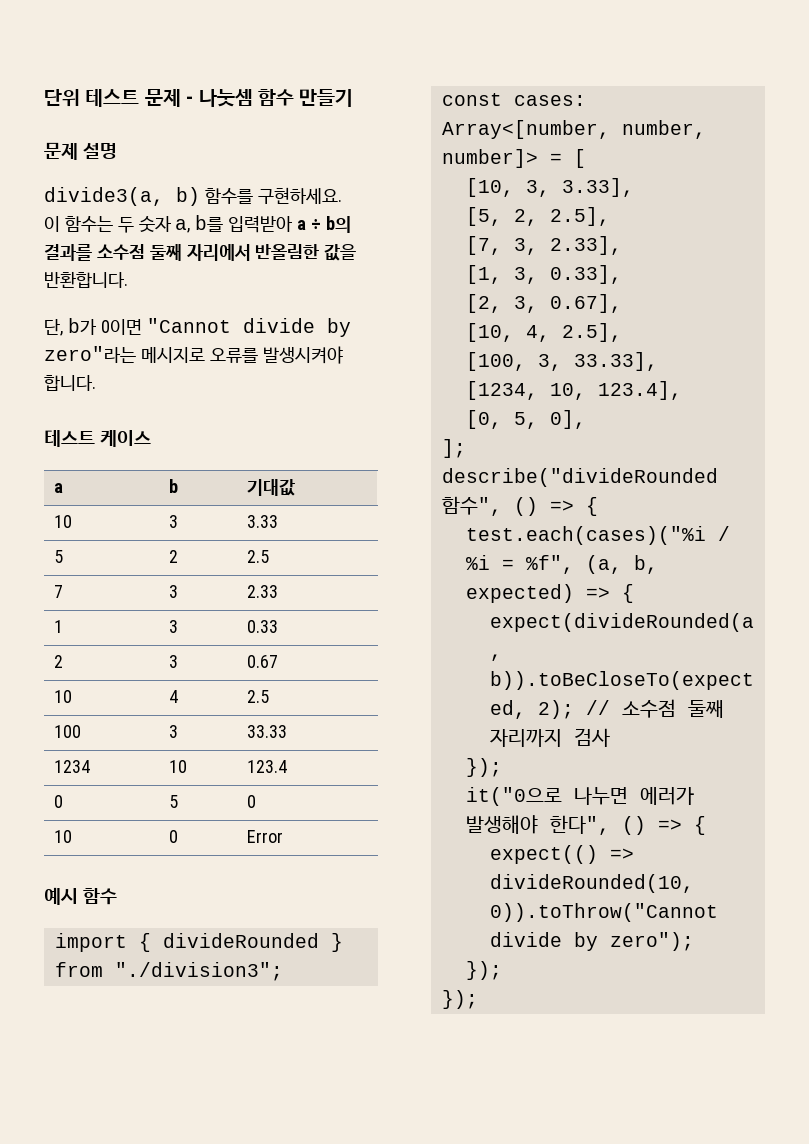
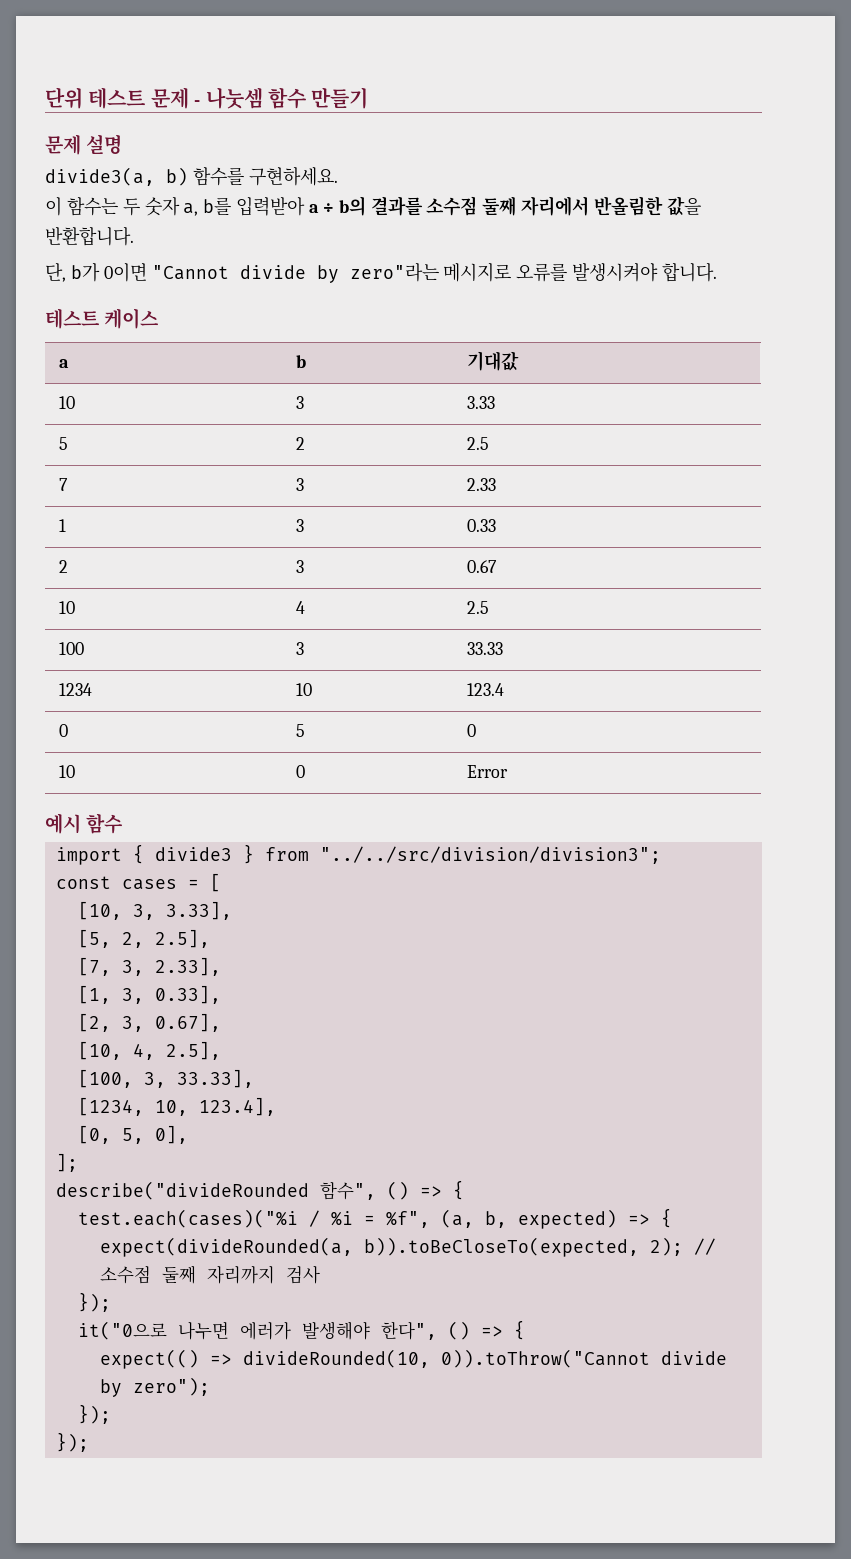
- import { divideRounded } from "./division3";
+ import { divide3 } from "../../src/division/division3";
- const cases: Array<[number, number, number]> = [
+ const cases = [

